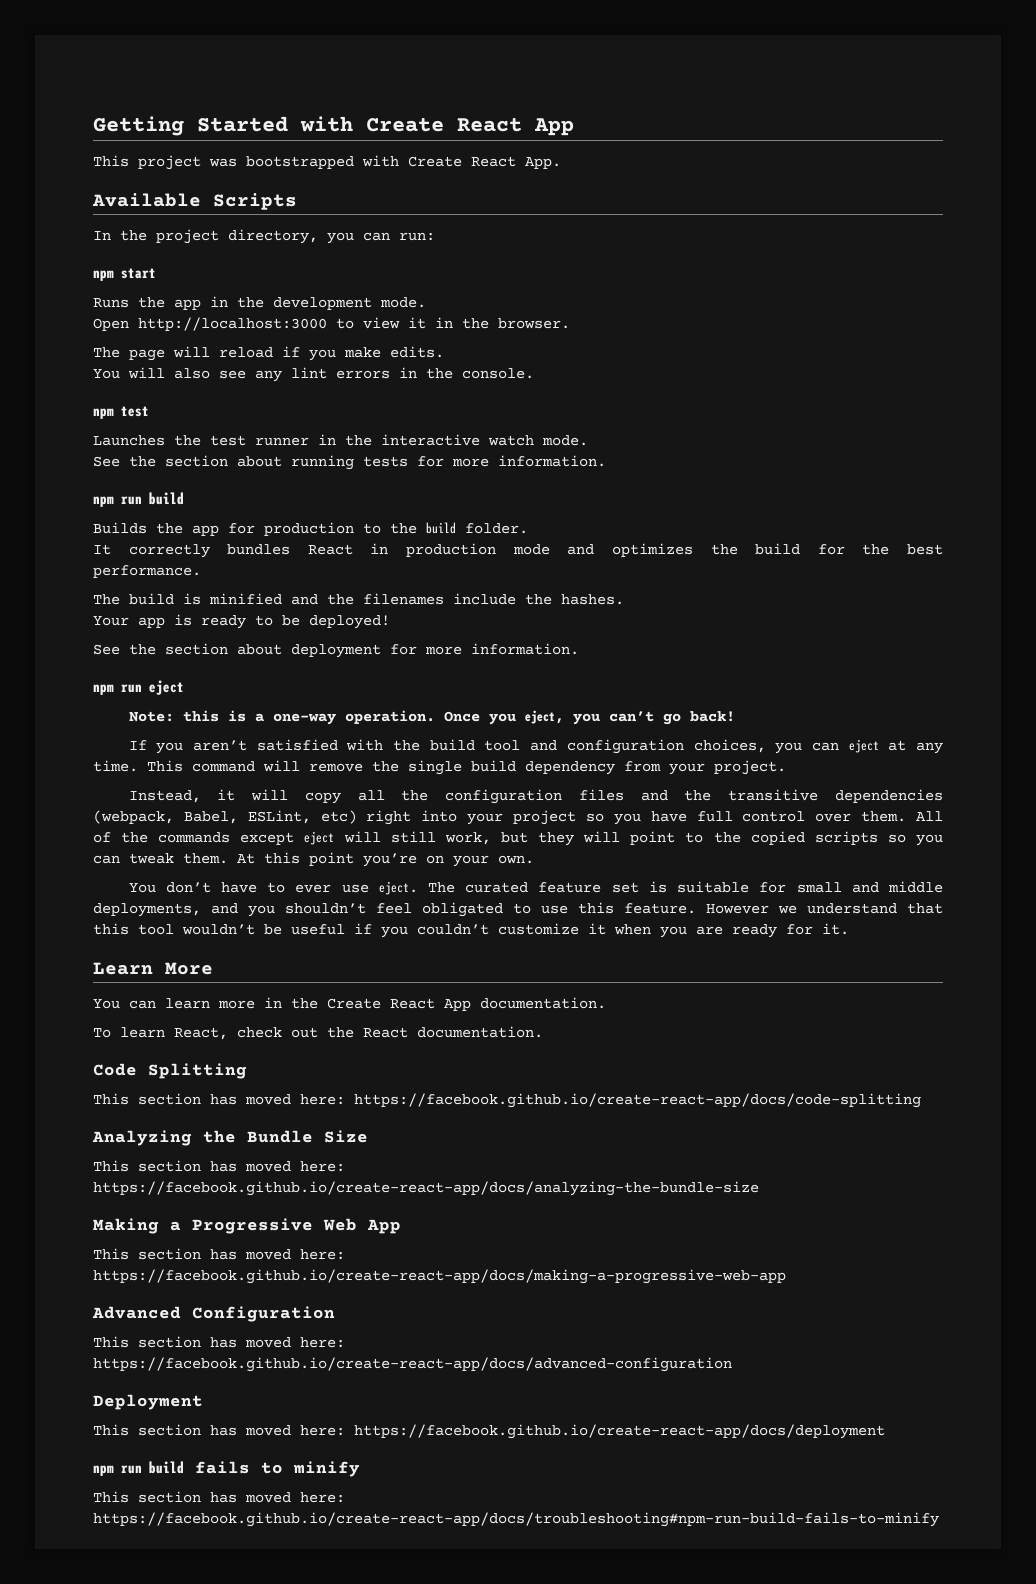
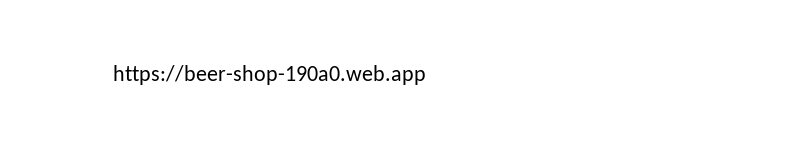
- Getting Started with Create React App
- This project was bootstrapped with Create React App.
- Available Scripts
- In the project directory, you can run:
- npm start
- Runs the app in the development mode.
- Open http://localhost:3000 to view it in the browser.
- The page will reload if you make edits.
- You will also see any lint errors in the console.
- npm test
- Launches the test runner in the interactive watch mode.
- See the section about running tests for more information.
- npm run build
- Builds the app for production to the build folder.
- It correctly bundles React in production mode and optimizes the build for the best performance.
- The build is minified and the filenames include the hashes.
- Your app is ready to be deployed!
- See the section about deployment for more information.
- npm run eject
- Note: this is a one-way operation. Once you eject, you can’t go back!
- If you aren’t satisfied with the build tool and configuration choices, you can eject at any time. This command will remove the single build dependency from your project.
- Instead, it will copy all the configuration files and the transitive dependencies (webpack, Babel, ESLint, etc) right into your project so you have full control over them. All of the commands except eject will still work, but they will point to the copied scripts so you can tweak them. At this point you’re on your own.
- You don’t have to ever use eject. The curated feature set is suitable for small and middle deployments, and you shouldn’t feel obligated to use this feature. However we understand that this tool wouldn’t be useful if you couldn’t customize it when you are ready for it.
- Learn More
- You can learn more in the Create React App documentation.
- To learn React, check out the React documentation.
- Code Splitting
- This section has moved here: https://facebook.github.io/create-react-app/docs/code-splitting
- Analyzing the Bundle Size
- This section has moved here: https://facebook.github.io/create-react-app/docs/analyzing-the-bundle-size
- Making a Progressive Web App
- This section has moved here: https://facebook.github.io/create-react-app/docs/making-a-progressive-web-app
- Advanced Configuration
- This section has moved here: https://facebook.github.io/create-react-app/docs/advanced-configuration
- Deployment
- This section has moved here: https://facebook.github.io/create-react-app/docs/deployment
- npm run build fails to minify
- This section has moved here: https://facebook.github.io/create-react-app/docs/troubleshooting#npm-run-build-fails-to-minify
+ https://beer-shop-190a0.web.app

